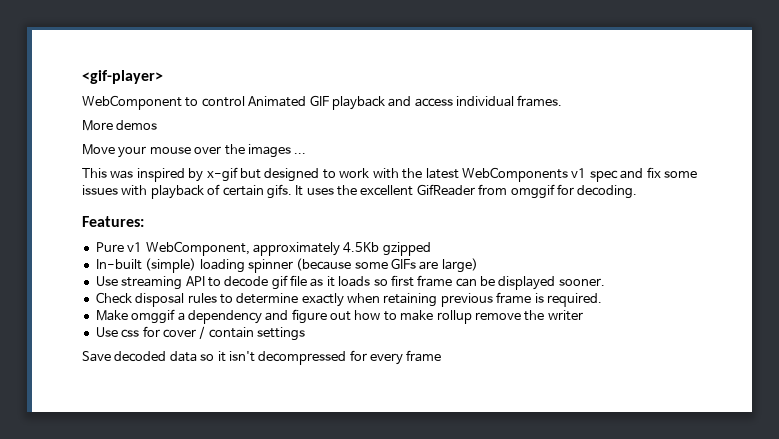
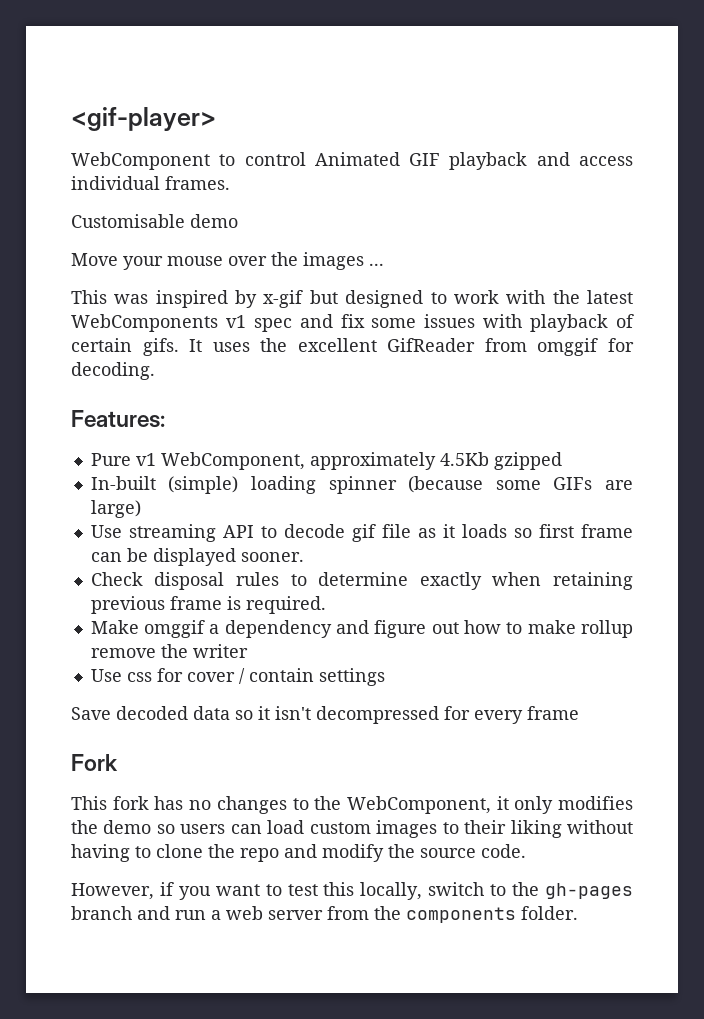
- More demos
+ Customisable demo
+ Fork
+ This fork has no changes to the WebComponent, it only modifies the demo so users can load custom images to their liking without having to clone the repo and modify the source code.
+ However, if you want to test this locally, switch to the gh-pages branch and run a web server from the components folder.

